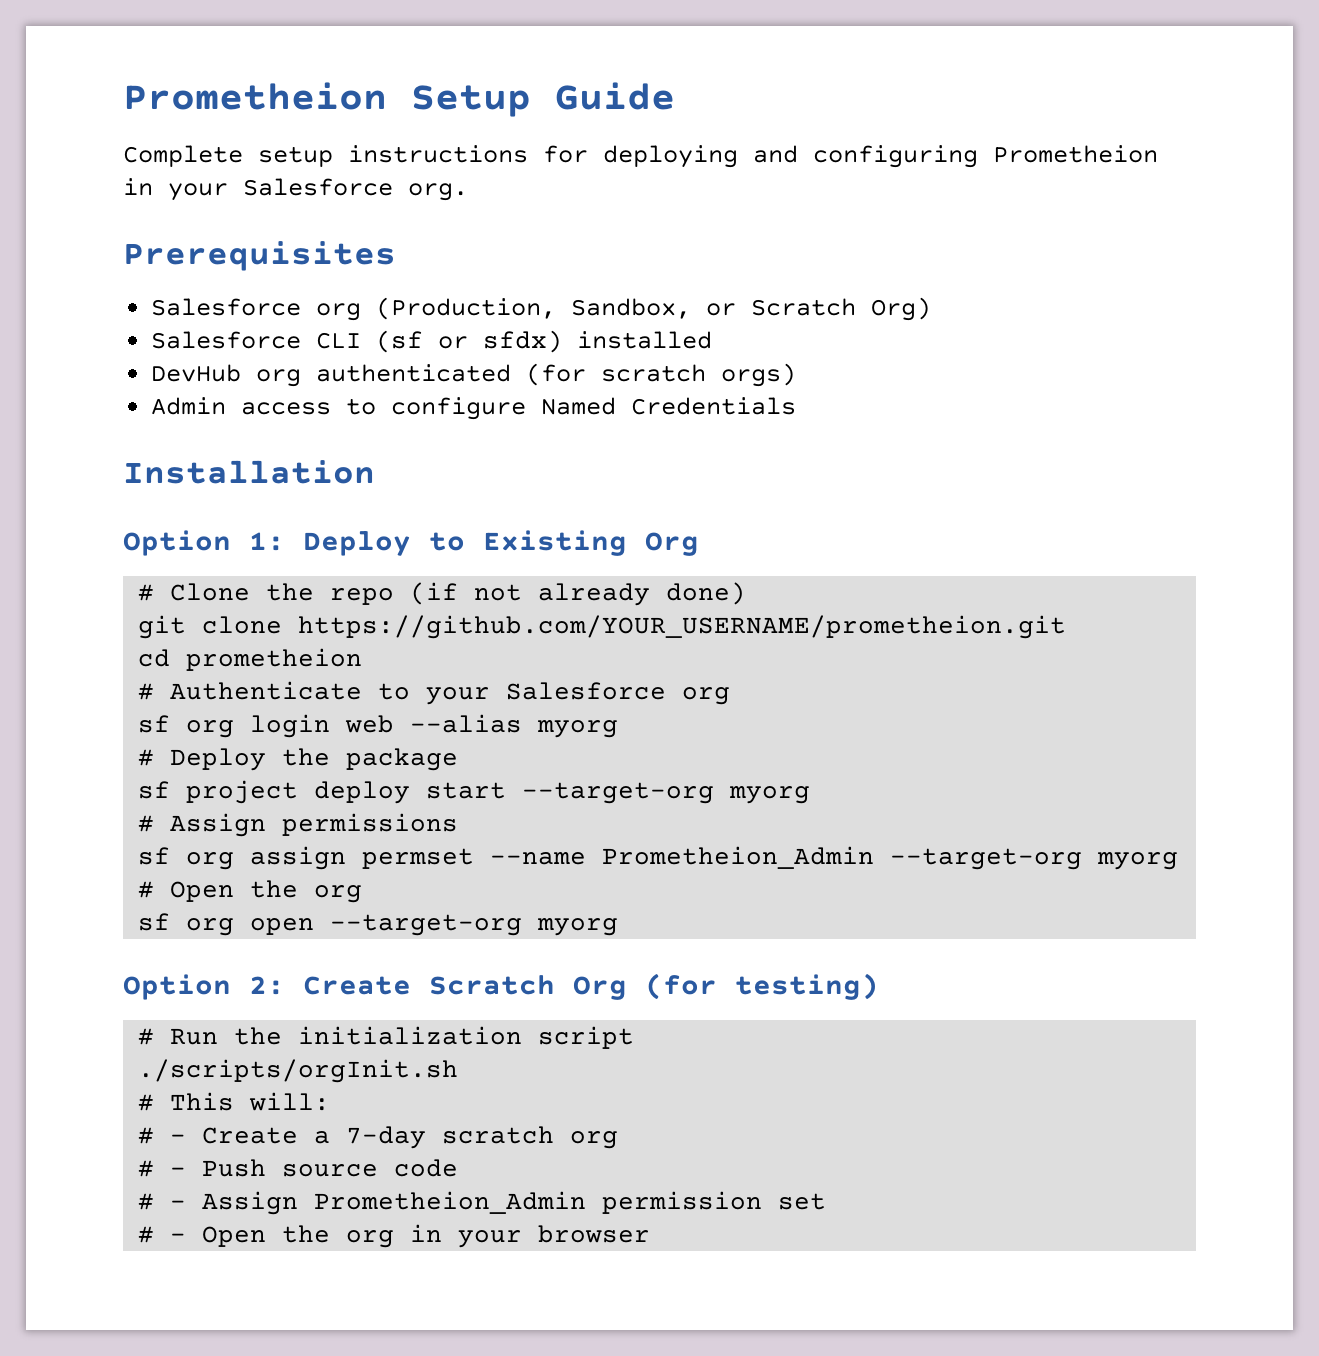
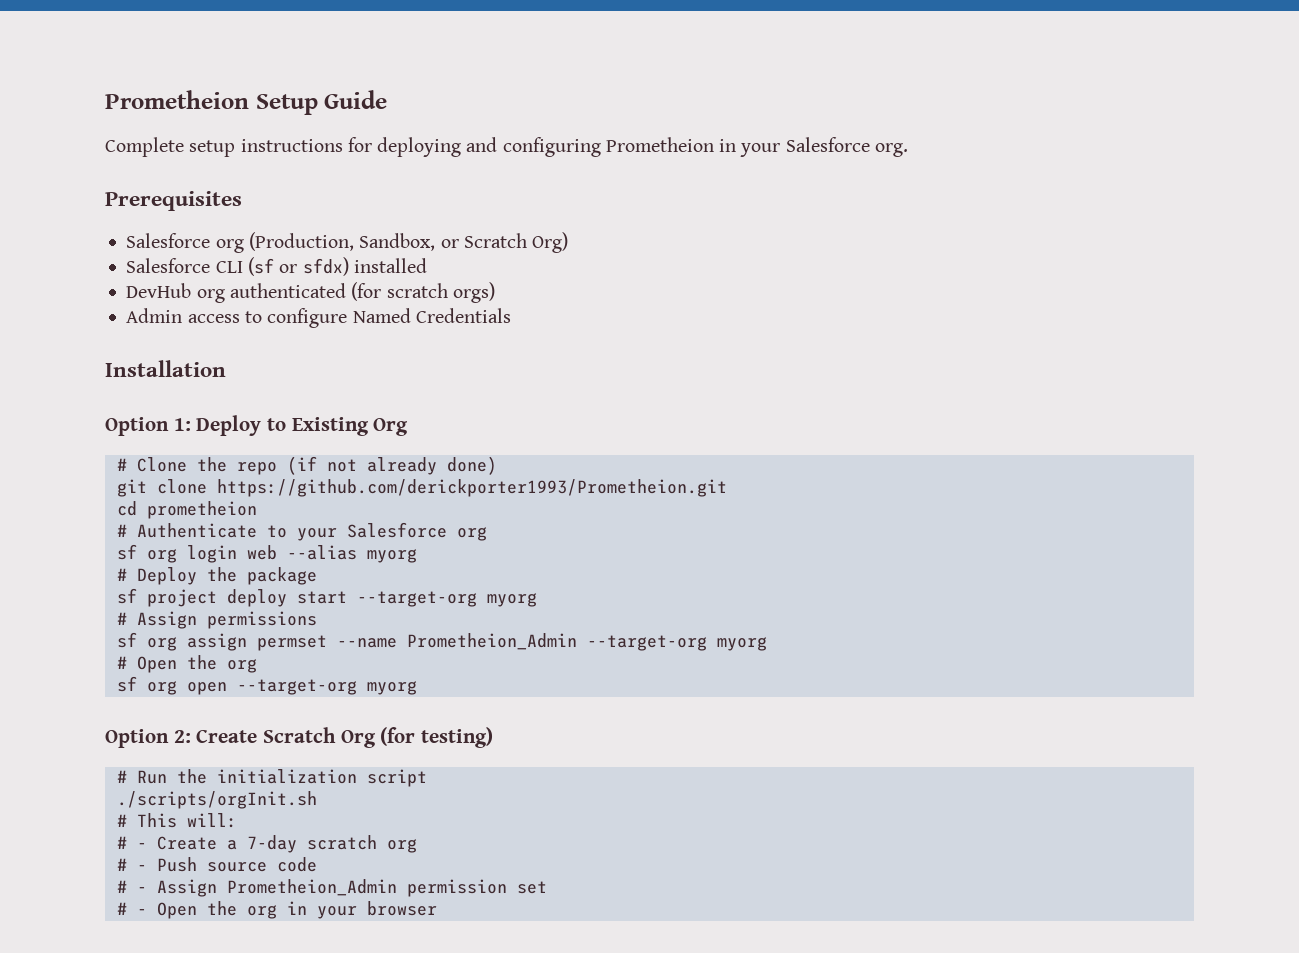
- git clone https://github.com/YOUR_USERNAME/prometheion.git
+ git clone https://github.com/derickporter1993/Prometheion.git

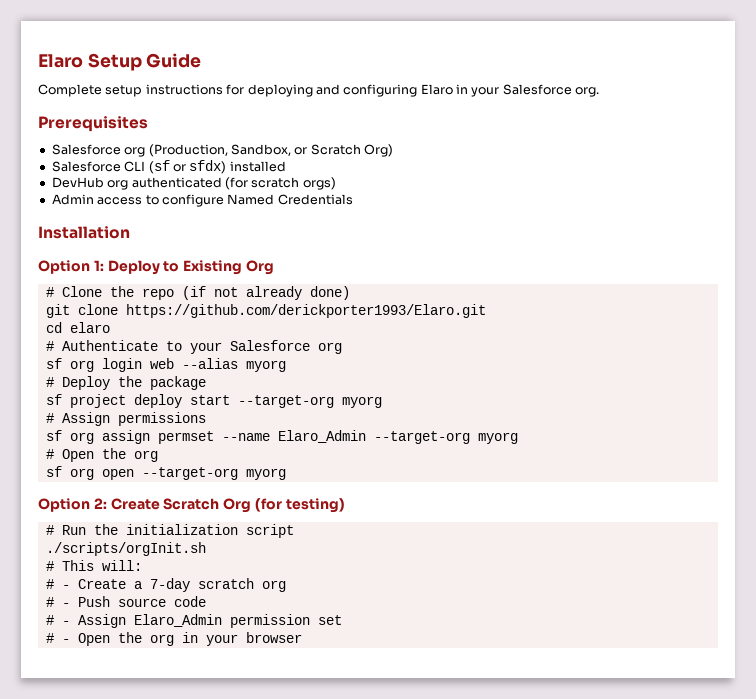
- Prometheion Setup Guide
+ Elaro Setup Guide
- Complete setup instructions for deploying and configuring Prometheion in your Salesforce org.
+ Complete setup instructions for deploying and configuring Elaro in your Salesforce org.
- git clone https://github.com/derickporter1993/Prometheion.git
+ git clone https://github.com/derickporter1993/Elaro.git
- cd prometheion
+ cd elaro
- sf org assign permset --name Prometheion_Admin --target-org myorg
+ sf org assign permset --name Elaro_Admin --target-org myorg
- # - Assign Prometheion_Admin permission set
+ # - Assign Elaro_Admin permission set

